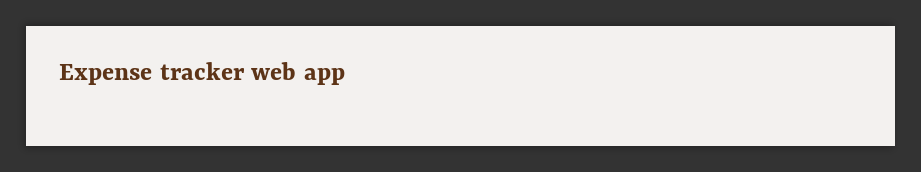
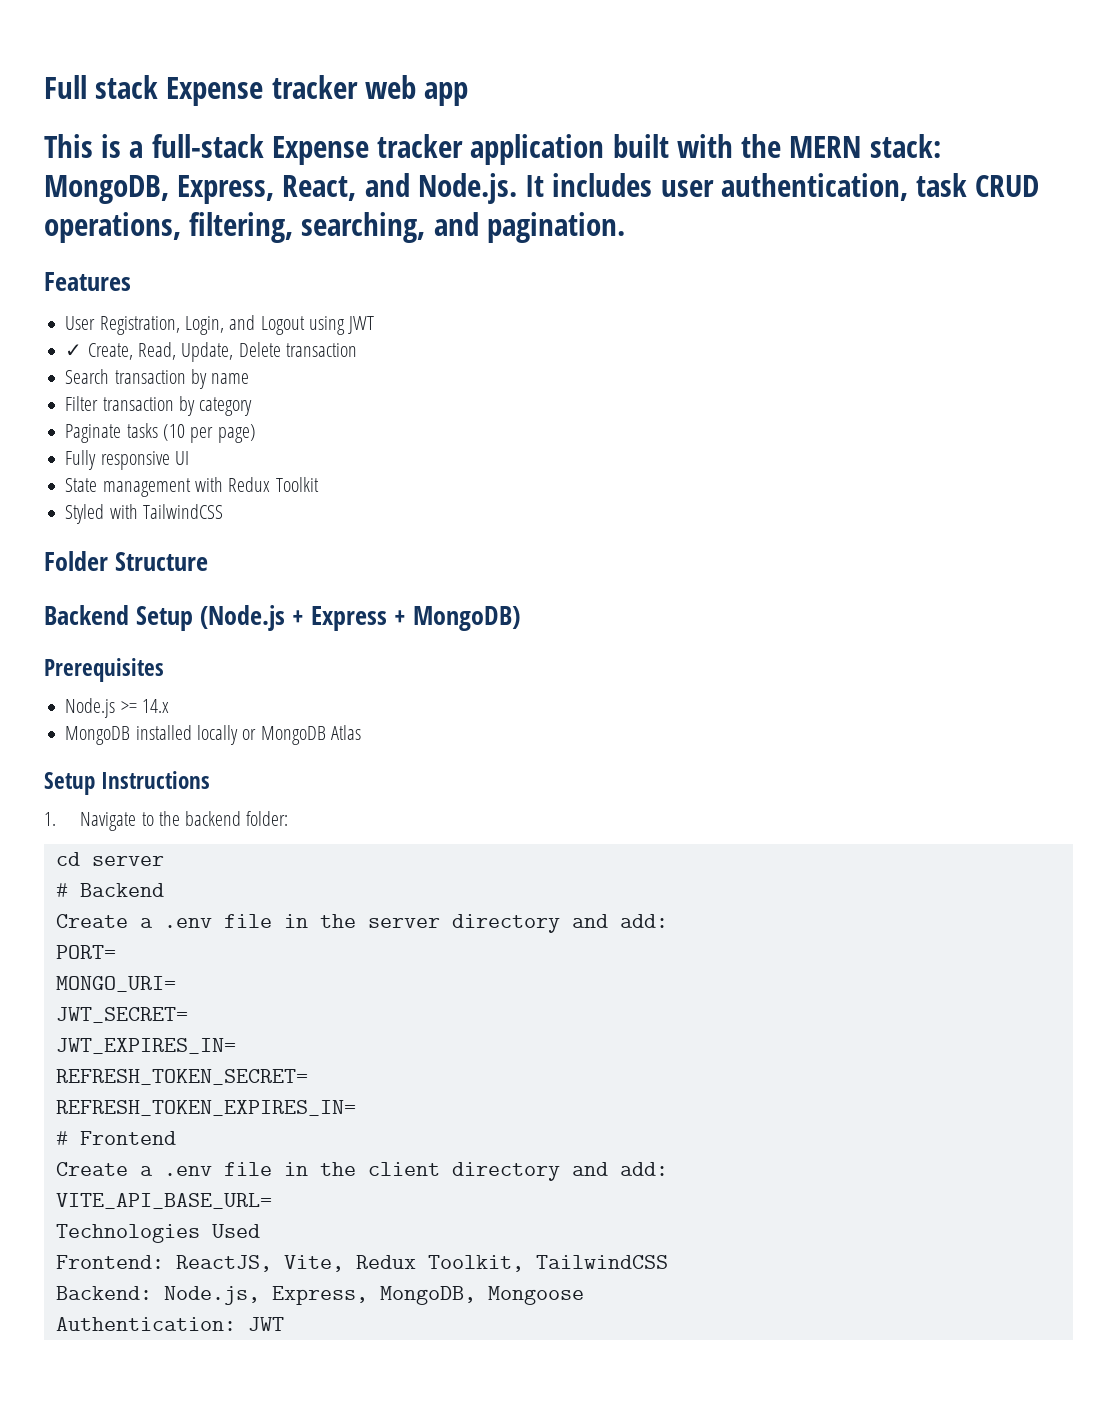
- Expense tracker web app
+ Full stack Expense tracker web app
+ This is a full-stack Expense tracker application built with the MERN stack: MongoDB, Express, React, and Node.js. It includes user authentication, task CRUD operations, filtering, searching, and pagination.
+ Features
+ User Registration, Login, and Logout using JWT
+ ✓ Create, Read, Update, Delete transaction
+ Search transaction by name
+ Filter transaction by category
+ Paginate tasks (10 per page)
+ Fully responsive UI
+ State management with Redux Toolkit
+ Styled with TailwindCSS
+ Folder Structure
+ Backend Setup (Node.js + Express + MongoDB)
+ Prerequisites
+ Node.js >= 14.x
+ MongoDB installed locally or MongoDB Atlas
+ Setup Instructions
+ 1. Navigate to the backend folder:
+ cd server
+ # Backend
+ Create a .env file in the server directory and add:
+ PORT=
+ MONGO_URI=
+ JWT_SECRET=
+ JWT_EXPIRES_IN=
+ REFRESH_TOKEN_SECRET=
+ REFRESH_TOKEN_EXPIRES_IN=
+ # Frontend
+ Create a .env file in the client directory and add:
+ VITE_API_BASE_URL=
+ Technologies Used
+ Frontend: ReactJS, Vite, Redux Toolkit, TailwindCSS
+ Backend: Node.js, Express, MongoDB, Mongoose
+ Authentication: JWT

